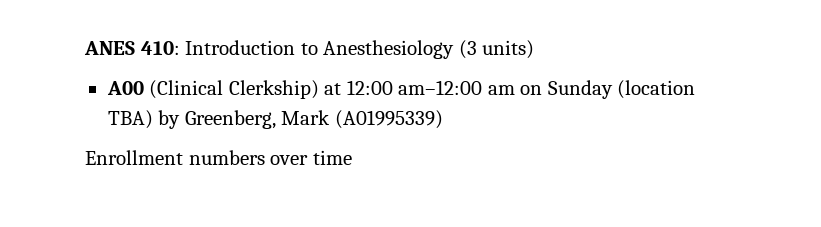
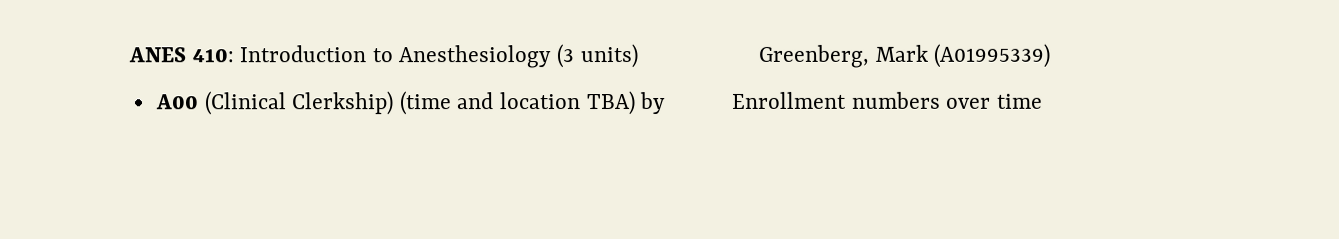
- A00 (Clinical Clerkship) at 12:00 am–12:00 am on Sunday (location TBA) by Greenberg, Mark (A01995339)
+ A00 (Clinical Clerkship) (time and location TBA) by Greenberg, Mark (A01995339)

